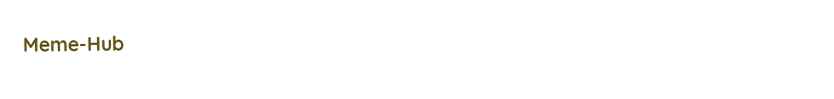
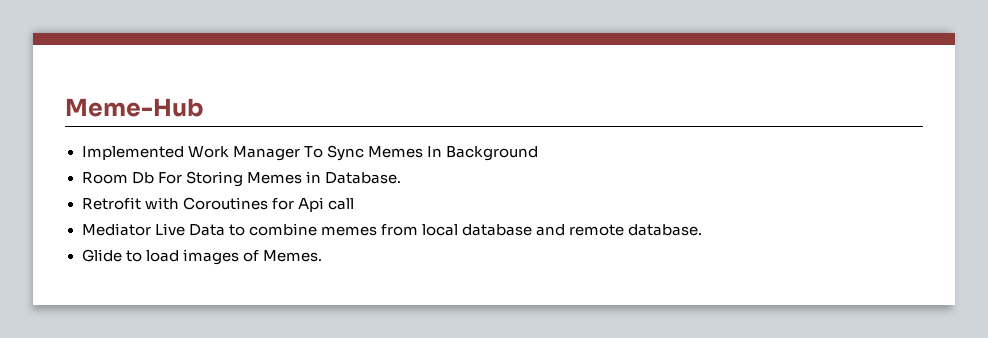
+ Implemented Work Manager To Sync Memes In Background
+ Room Db For Storing Memes in Database.
+ Retrofit with Coroutines for Api call
+ Mediator Live Data to combine memes from local database and remote database.
+ Glide to load images of Memes.

